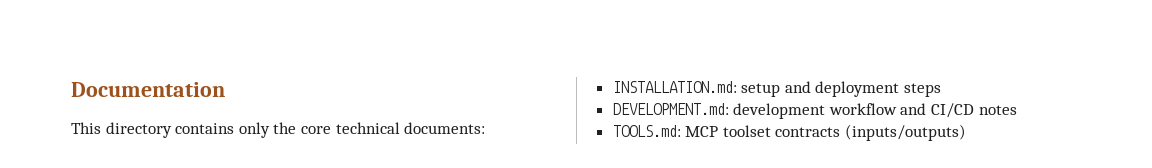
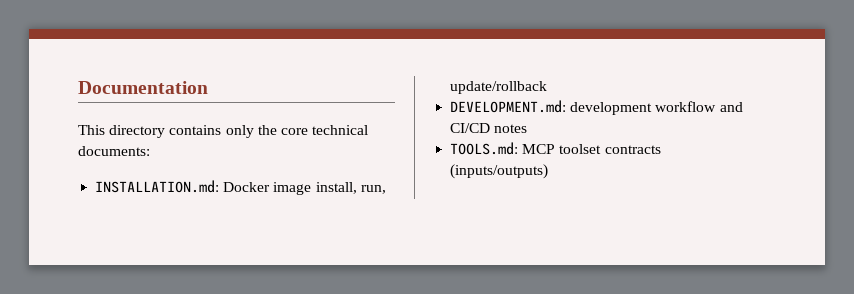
- INSTALLATION.md: setup and deployment steps
+ INSTALLATION.md: Docker image install, run, update/rollback

